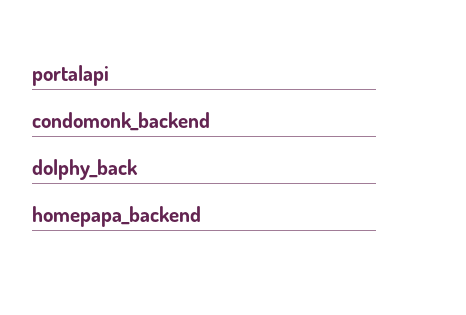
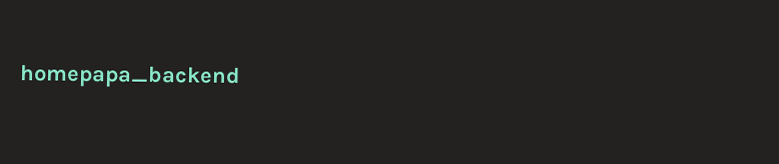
- portalapi
- condomonk_backend
- dolphy_back

